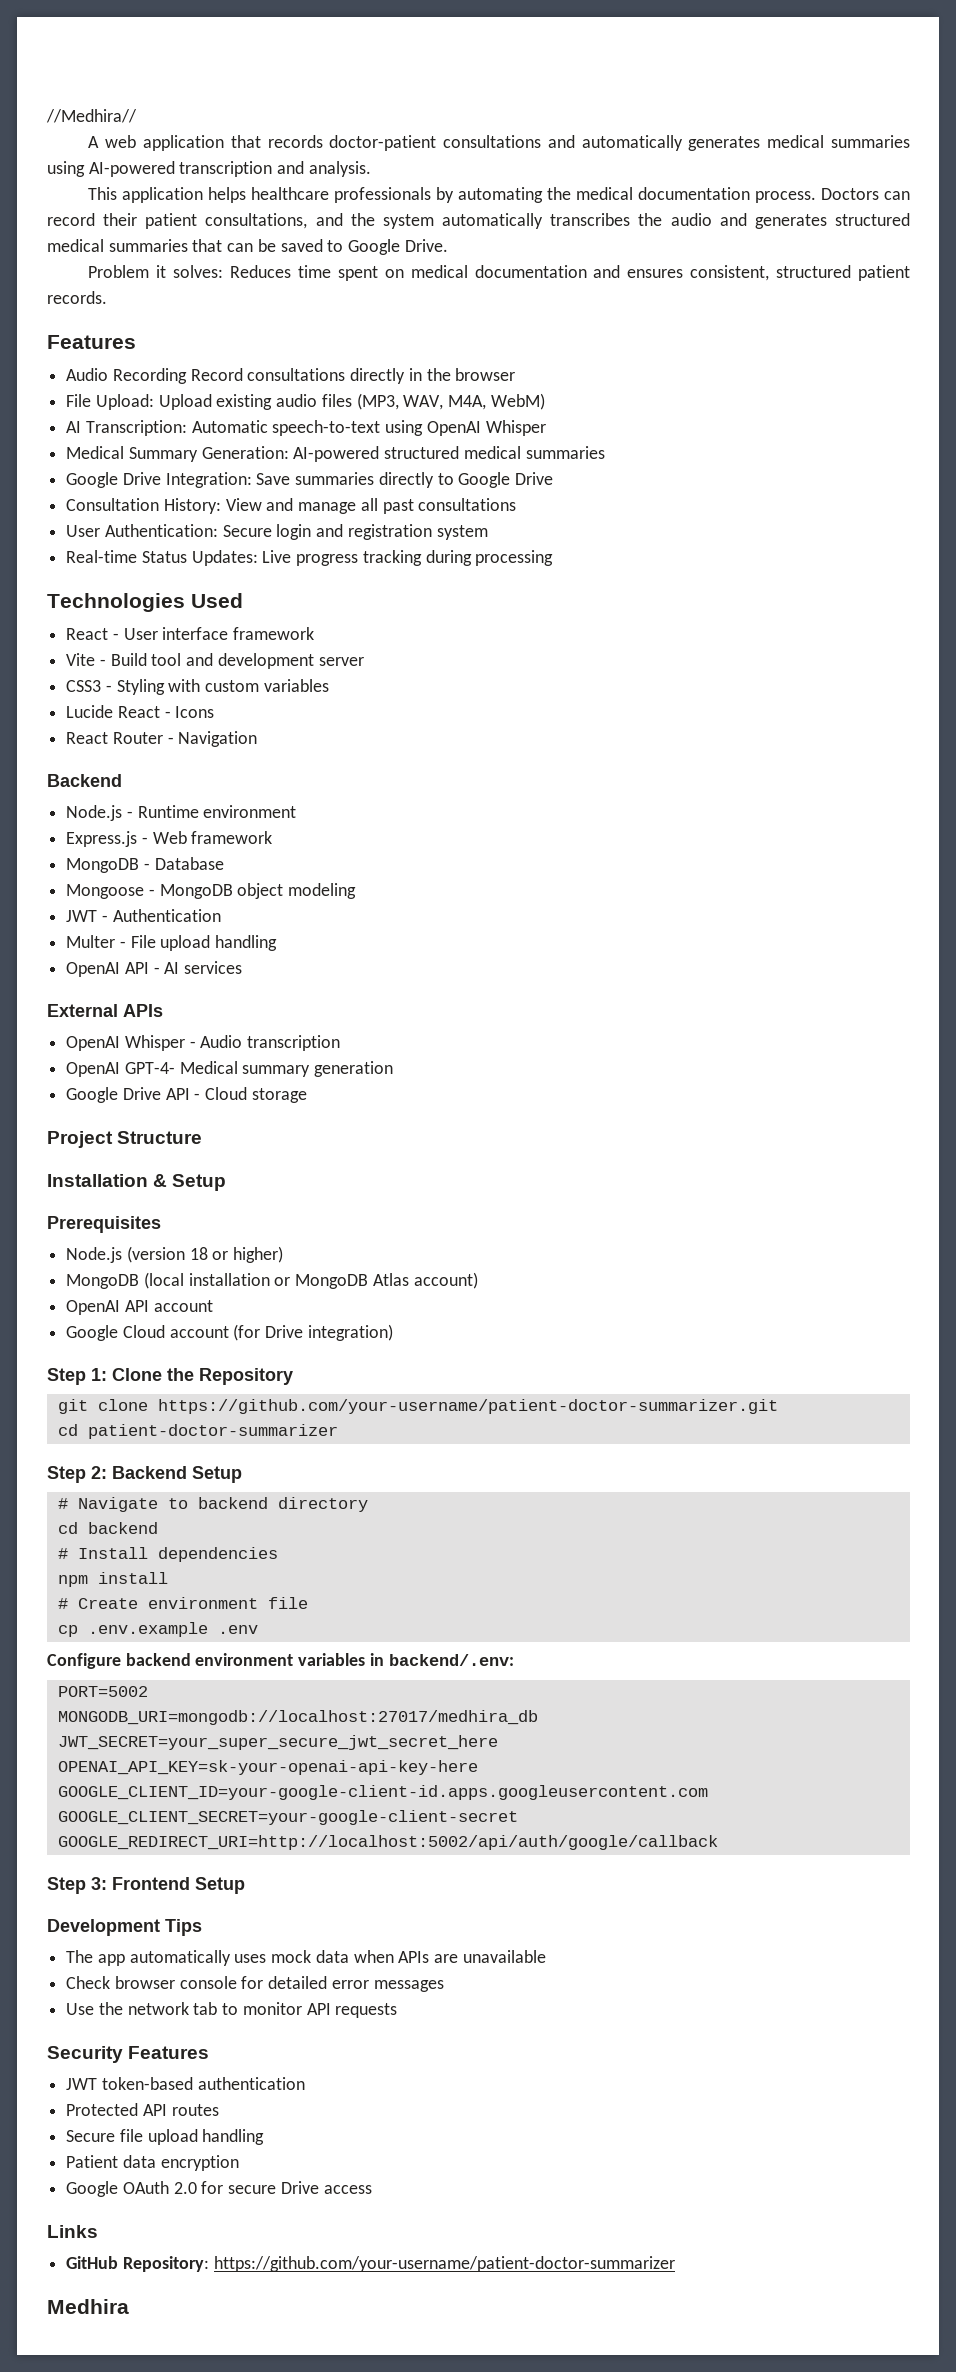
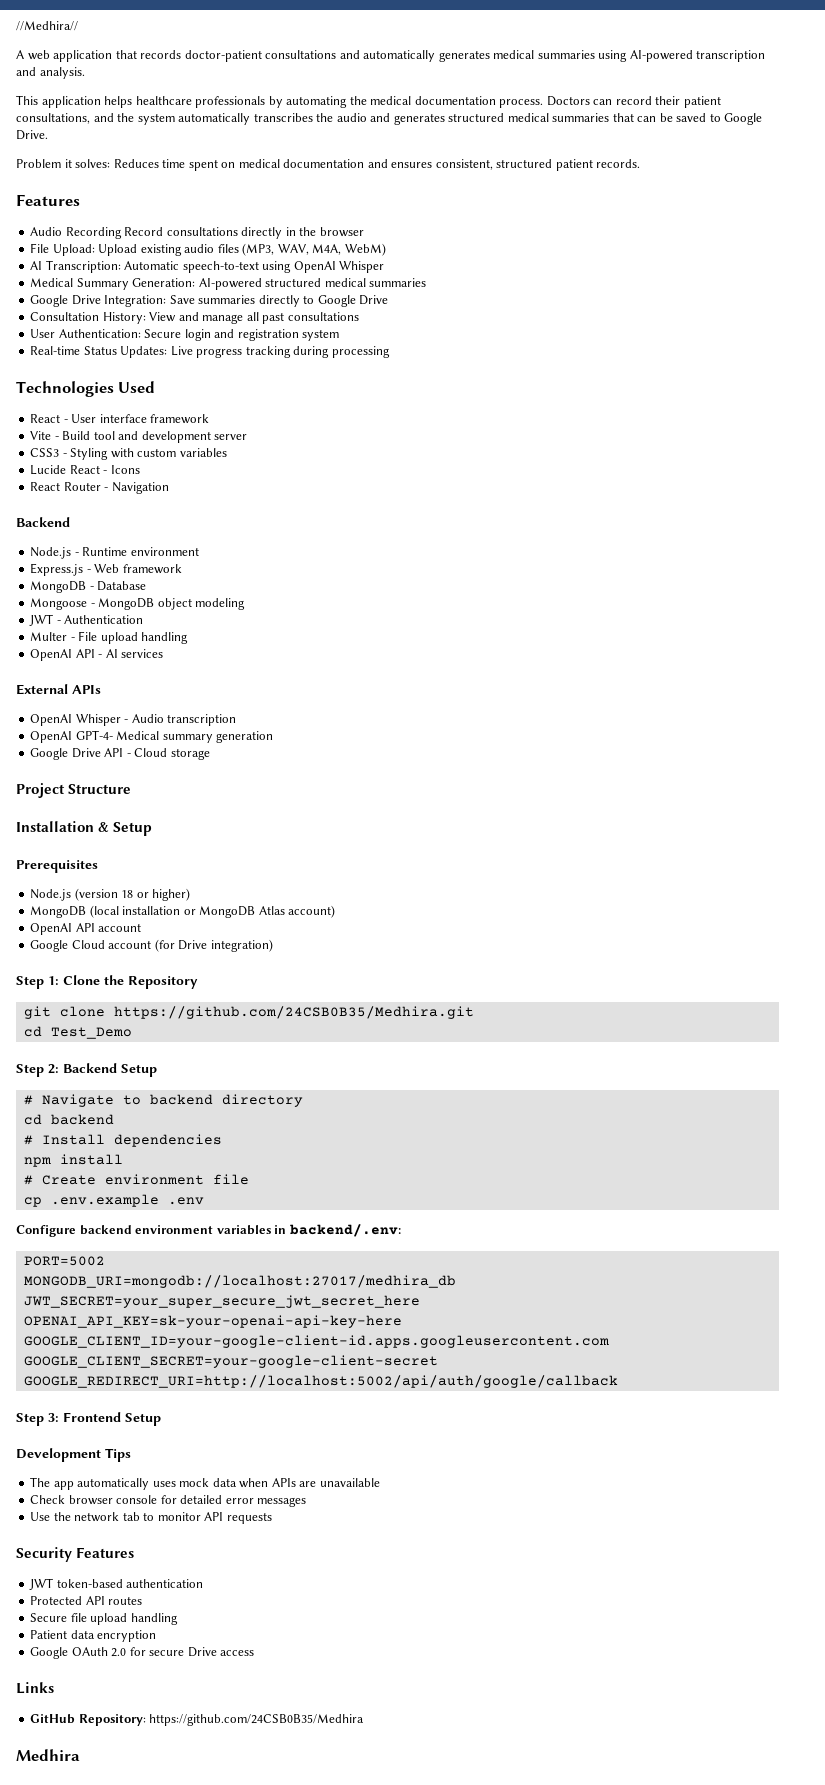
- git clone https://github.com/your-username/patient-doctor-summarizer.git
- cd patient-doctor-summarizer
+ git clone https://github.com/24CSB0B35/Medhira.git
+ cd Test_Demo
- GitHub Repository: https://github.com/your-username/patient-doctor-summarizer
+ GitHub Repository: https://github.com/24CSB0B35/Medhira

